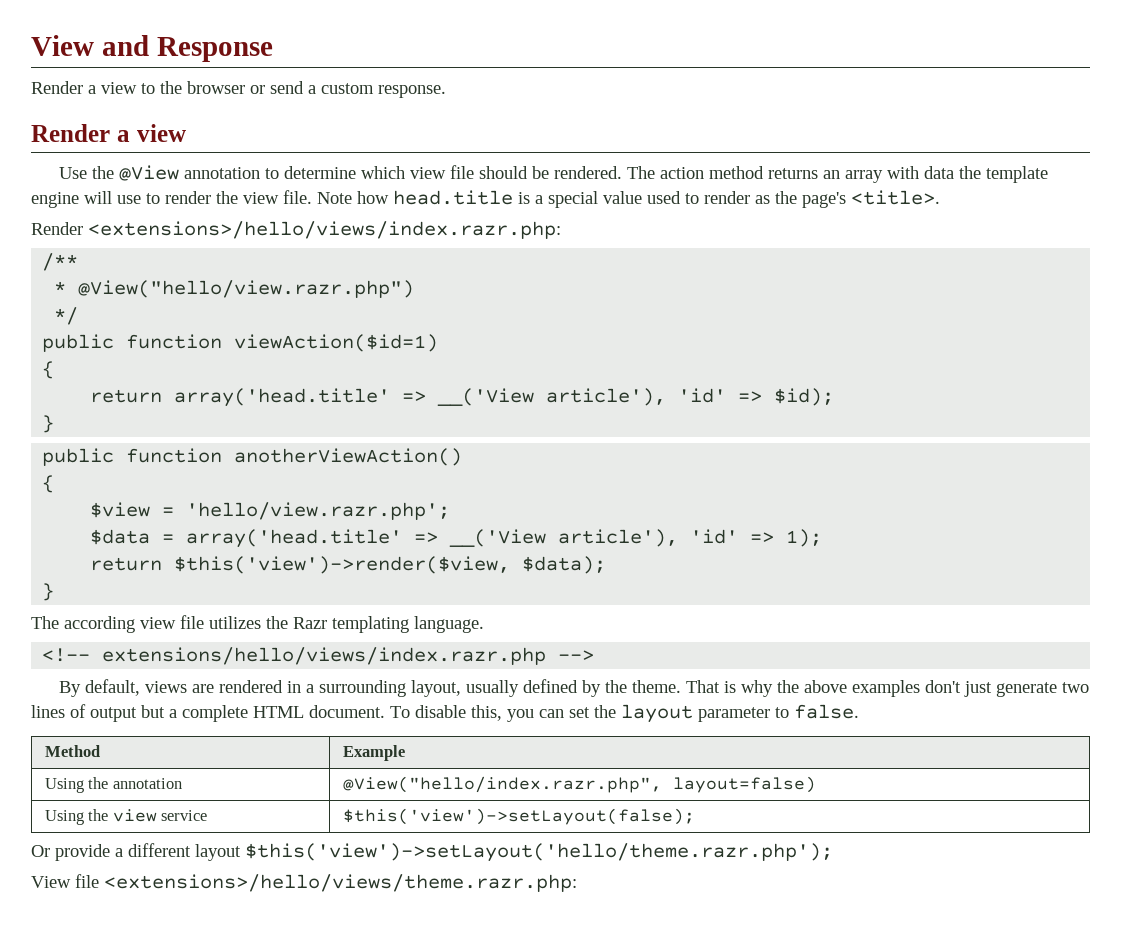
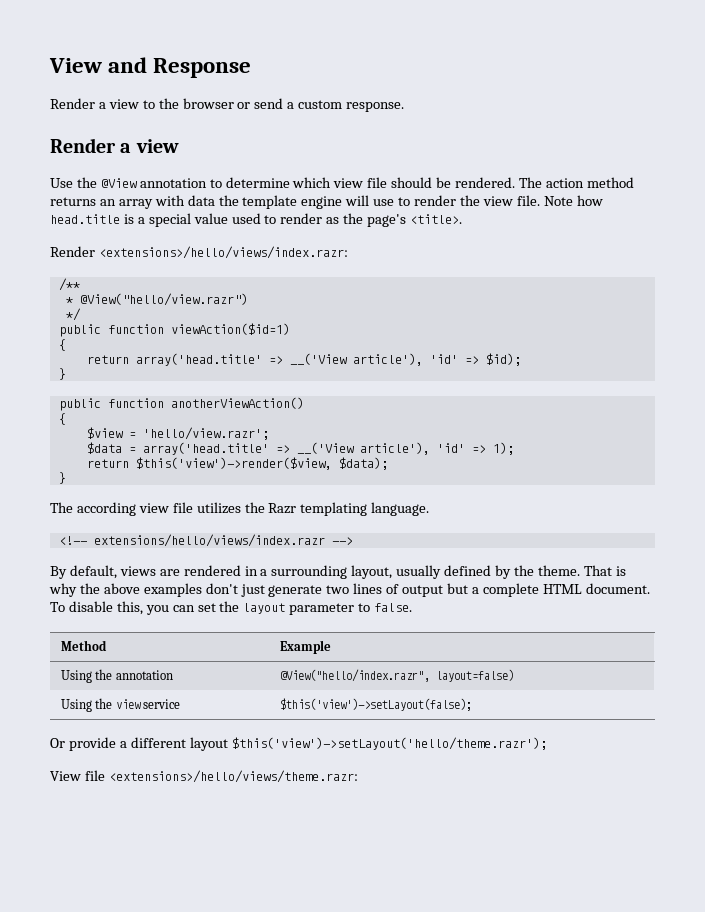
- Render <extensions>/hello/views/index.razr.php:
+ Render <extensions>/hello/views/index.razr:
- * @View("hello/view.razr.php")
+ * @View("hello/view.razr")
- $view = 'hello/view.razr.php';
+ $view = 'hello/view.razr';
- <!-- extensions/hello/views/index.razr.php -->
+ <!-- extensions/hello/views/index.razr -->
- Using the annotation | @View("hello/index.razr.php", layout=false)
+ Using the annotation | @View("hello/index.razr", layout=false)
- Or provide a different layout $this('view')->setLayout('hello/theme.razr.php');
+ Or provide a different layout $this('view')->setLayout('hello/theme.razr');
- View file <extensions>/hello/views/theme.razr.php:
+ View file <extensions>/hello/views/theme.razr:

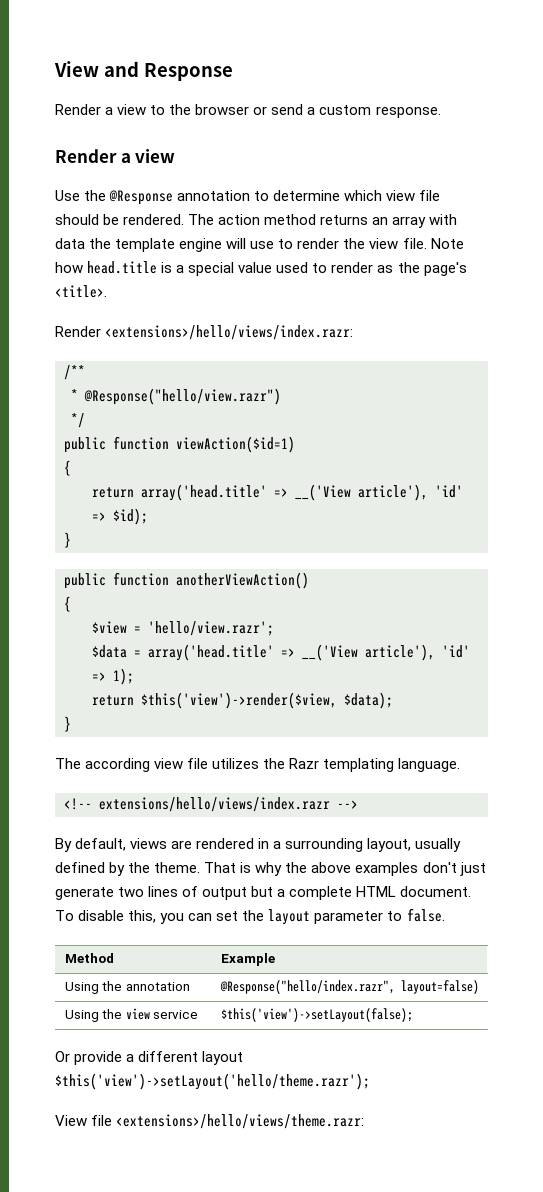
- Use the @View annotation to determine which view file should be rendered.
+ Use the @Response annotation to determine which view file should be rendered.
- * @View("hello/view.razr")
+ * @Response("hello/view.razr")
- Using the annotation | @View("hello/index.razr", layout=false)
+ Using the annotation | @Response("hello/index.razr", layout=false)

